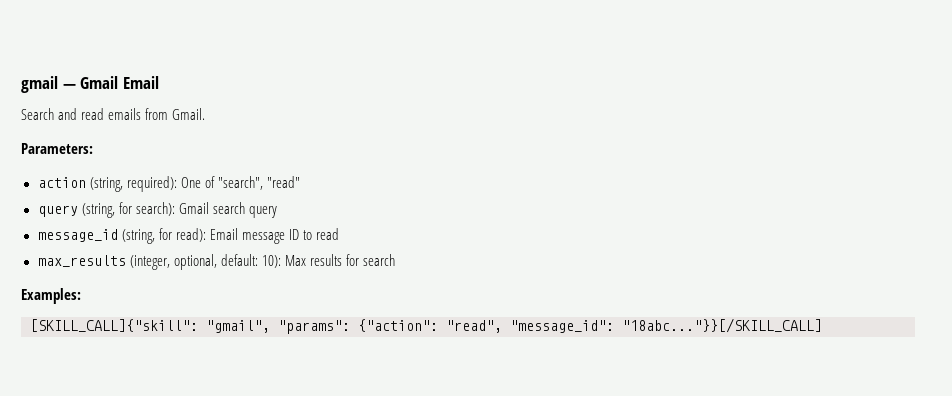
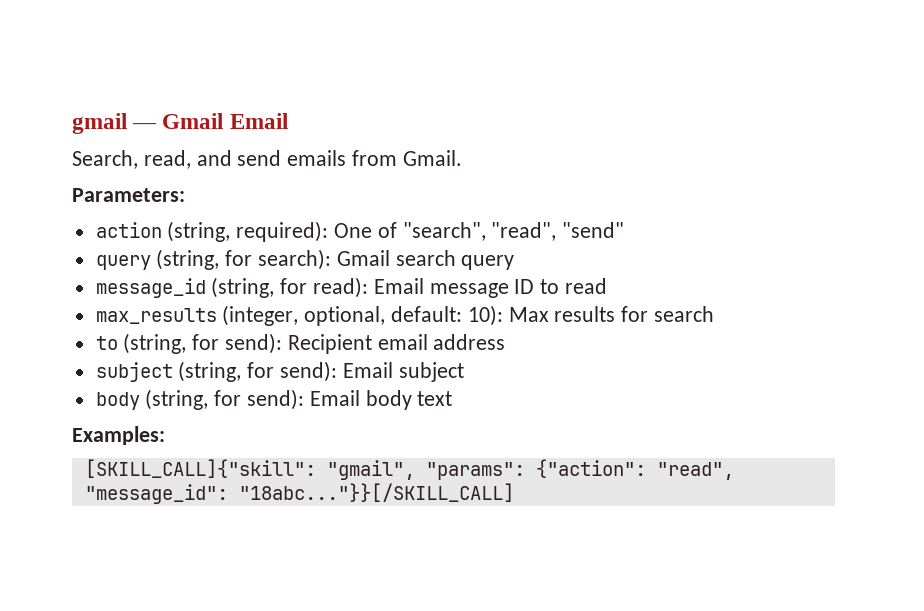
- Search and read emails from Gmail.
+ Search, read, and send emails from Gmail.
- action (string, required): One of "search", "read"
+ action (string, required): One of "search", "read", "send"
+ to (string, for send): Recipient email address
+ subject (string, for send): Email subject
+ body (string, for send): Email body text

